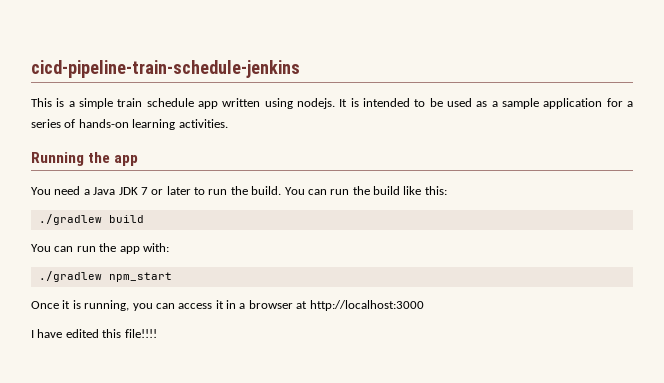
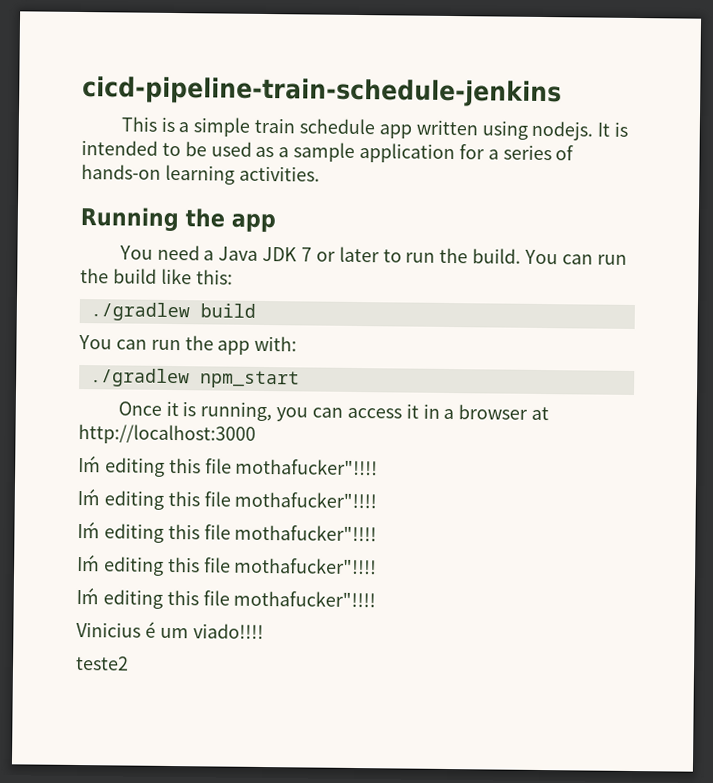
  Once it is running, you can access it in a browser at http://localhost:3000
- I have edited this file!!!!
+ Iḿ editing this file mothafucker"!!!!
+ Iḿ editing this file mothafucker"!!!!
+ Iḿ editing this file mothafucker"!!!!
+ Iḿ editing this file mothafucker"!!!!
+ Iḿ editing this file mothafucker"!!!!
+ Vinicius é um viado!!!!
+ teste2

